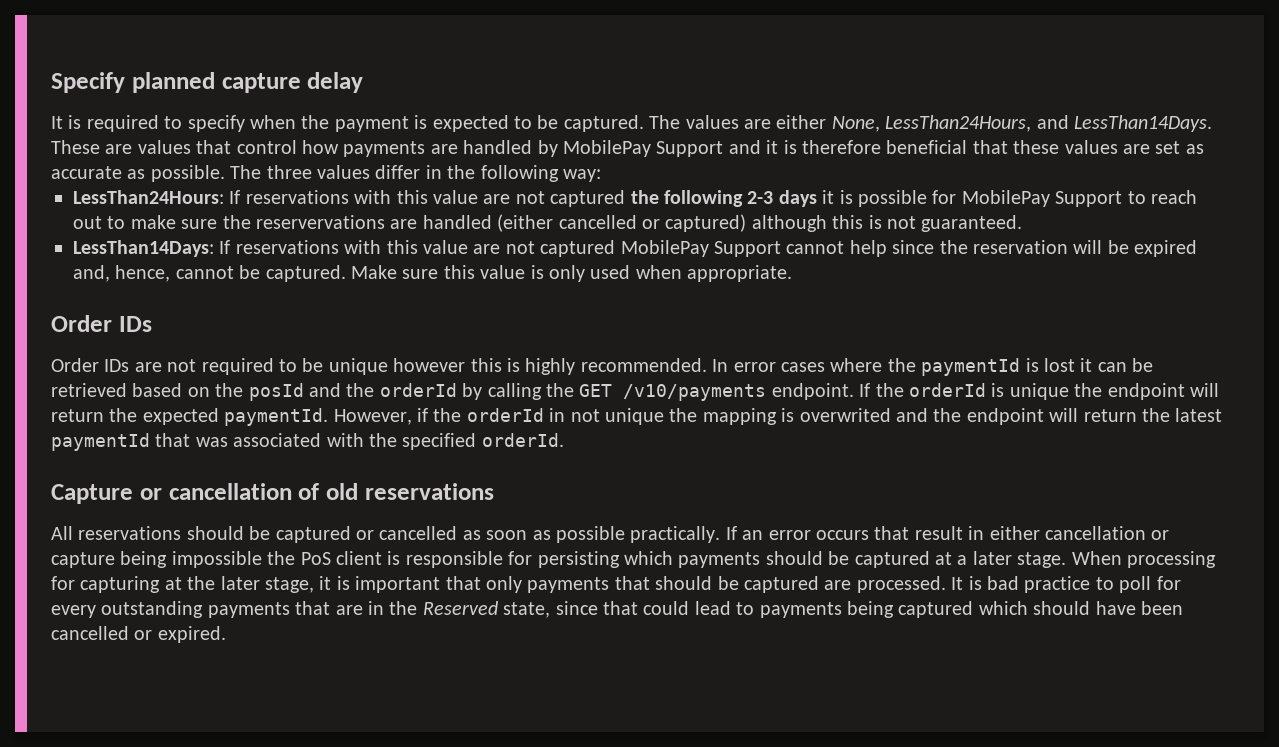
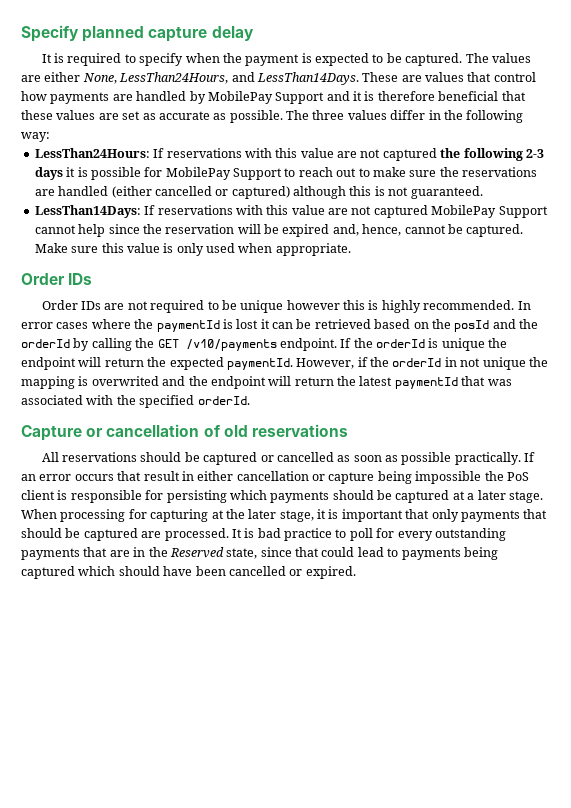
- LessThan24Hours: If reservations with this value are not captured the following 2-3 days it is possible for MobilePay Support to reach out to make sure the reservervations are handled (either cancelled or captured) although this is not guaranteed.
+ LessThan24Hours: If reservations with this value are not captured the following 2-3 days it is possible for MobilePay Support to reach out to make sure the reservations are handled (either cancelled or captured) although this is not guaranteed.

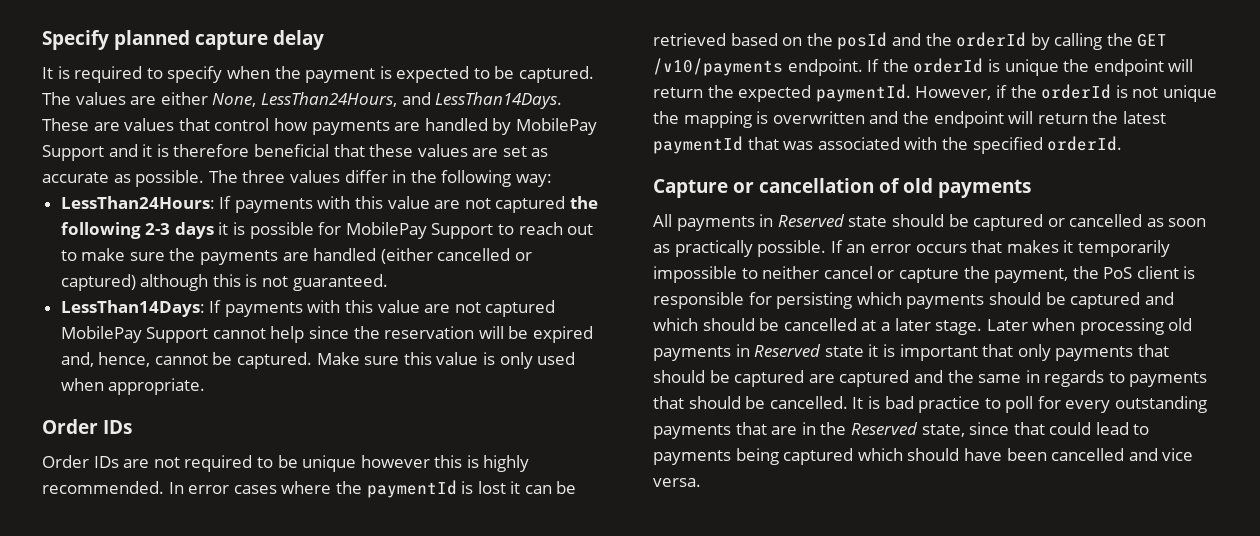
- LessThan24Hours: If reservations with this value are not captured the following 2-3 days it is possible for MobilePay Support to reach out to make sure the reservations are handled (either cancelled or captured) although this is not guaranteed.
+ LessThan24Hours: If payments with this value are not captured the following 2-3 days it is possible for MobilePay Support to reach out to make sure the payments are handled (either cancelled or captured) although this is not guaranteed.
- LessThan14Days: If reservations with this value are not captured MobilePay Support cannot help since the reservation will be expired and, hence, cannot be captured.
+ LessThan14Days: If payments with this value are not captured MobilePay Support cannot help since the reservation will be expired and, hence, cannot be captured.
- However, if the orderId in not unique the mapping is overwrited and the endpoint will return the latest paymentId that was associated with the specified orderId.
+ However, if the orderId is not unique the mapping is overwritten and the endpoint will return the latest paymentId that was associated with the specified orderId.
- Capture or cancellation of old reservations
+ Capture or cancellation of old payments
- All reservations should be captured or cancelled as soon as possible practically.
+ All payments in Reserved state should be captured or cancelled as soon as practically possible.
- If an error occurs that result in either cancellation or capture being impossible the PoS client is responsible for persisting which payments should be captured at a later stage. When processing for capturing at the later stage, it is important that only payments that should be captured are processed.
+ If an error occurs that makes it temporarily impossible to neither cancel or capture the payment, the PoS client is responsible for persisting which payments should be captured and which should be cancelled at a later stage. Later when processing old payments in Reserved state it is important that only payments that should be captured are captured and the same in regards to payments that should be cancelled.
- It is bad practice to poll for every outstanding payments that are in the Reserved state, since that could lead to payments being captured which should have been cancelled or expired.
+ It is bad practice to poll for every outstanding payments that are in the Reserved state, since that could lead to payments being captured which should have been cancelled and vice versa.

